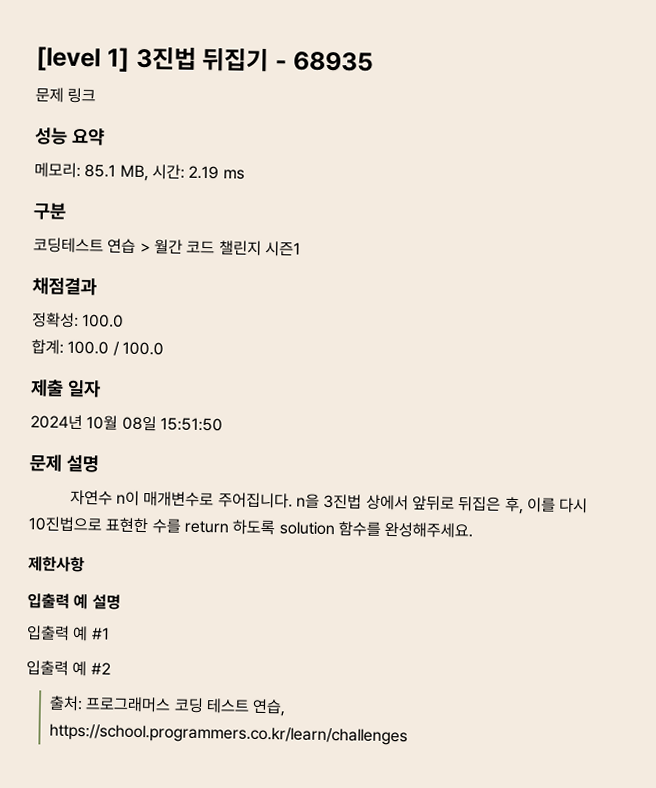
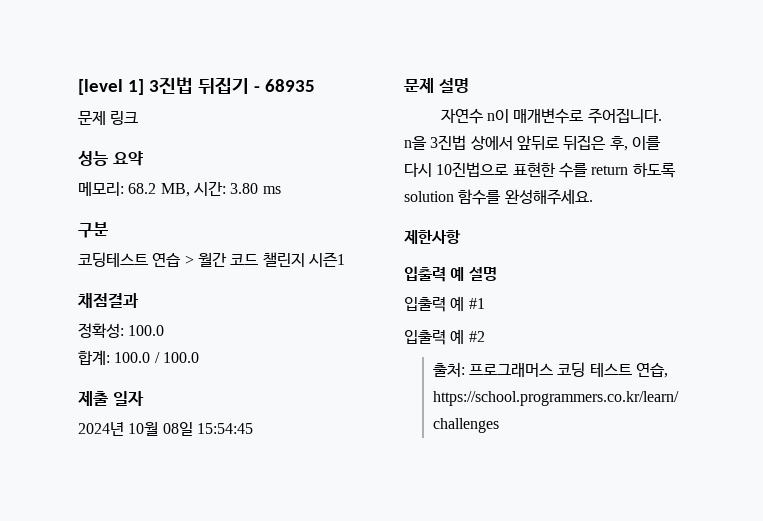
- 메모리: 85.1 MB, 시간: 2.19 ms
+ 메모리: 68.2 MB, 시간: 3.80 ms
- 2024년 10월 08일 15:51:50
+ 2024년 10월 08일 15:54:45

